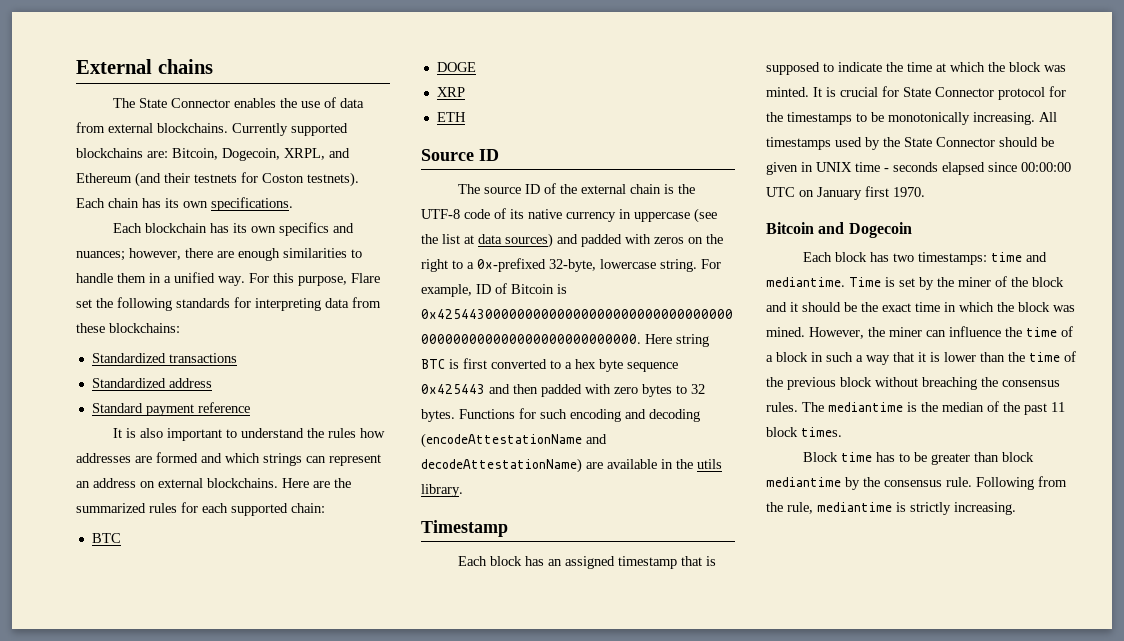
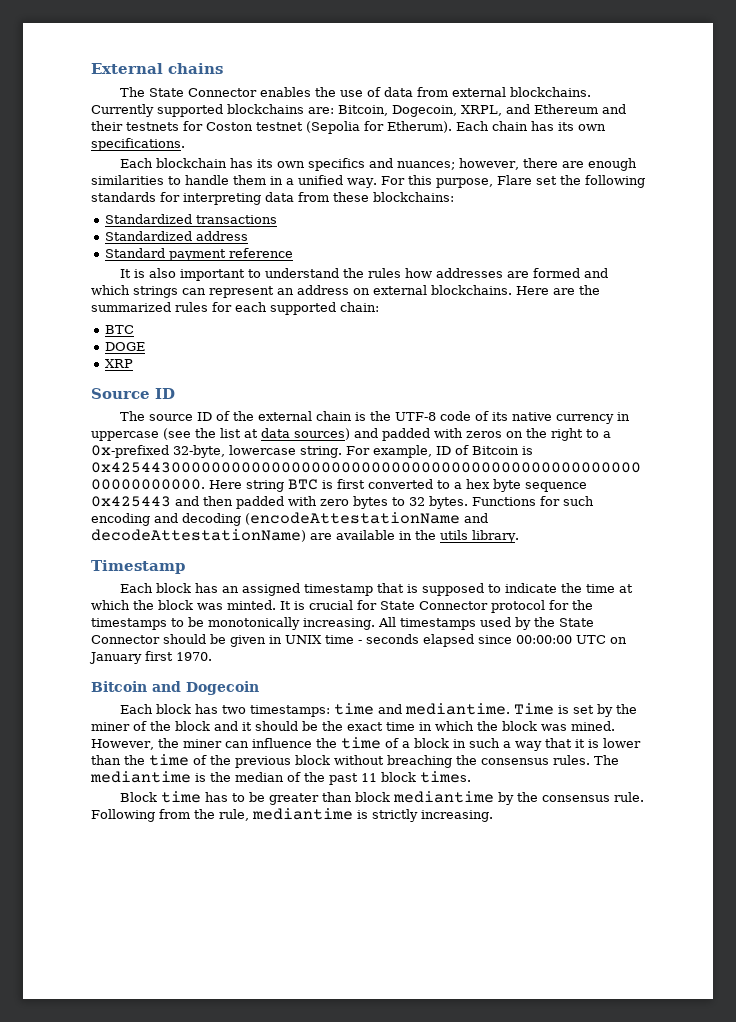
- Currently supported blockchains are: Bitcoin, Dogecoin, XRPL, and Ethereum (and their testnets for Coston testnets).
+ Currently supported blockchains are: Bitcoin, Dogecoin, XRPL, and Ethereum and their testnets for Coston testnet (Sepolia for Etherum).
- ETH

